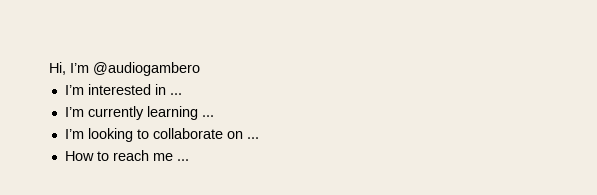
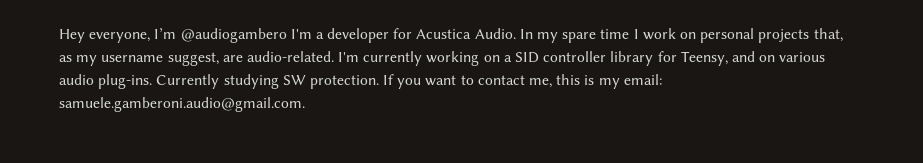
- Hi, I’m @audiogambero
- I’m interested in ...
- I’m currently learning ...
- I’m looking to collaborate on ...
- How to reach me ...
+ Hey everyone, I’m @audiogambero I'm a developer for Acustica Audio. In my spare time I work on personal projects that, as my username suggest, are audio-related. I'm currently working on a SID controller library for Teensy, and on various audio plug-ins. Currently studying SW protection. If you want to contact me, this is my email: samuele.gamberoni.audio@gmail.com.

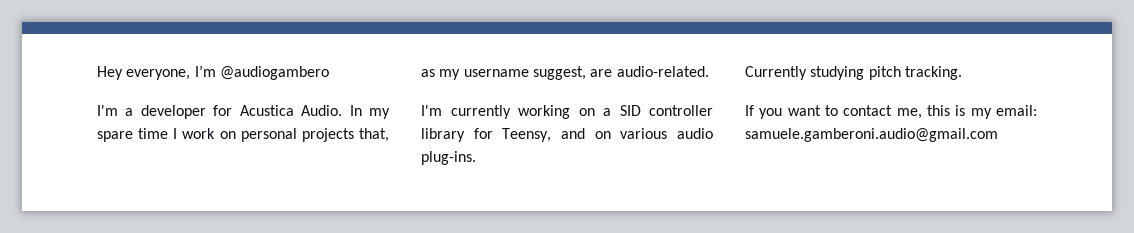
- Hey everyone, I’m @audiogambero I'm a developer for Acustica Audio.
+ Hey everyone, I’m @audiogambero
+ I'm a developer for Acustica Audio.
- In my spare time I work on personal projects that, as my username suggest, are audio-related. I'm currently working on a SID controller library for Teensy, and on various audio plug-ins. Currently studying SW protection. If you want to contact me, this is my email: samuele.gamberoni.audio@gmail.com.
+ In my spare time I work on personal projects that, as my username suggest, are audio-related.
+ I'm currently working on a SID controller library for Teensy, and on various audio plug-ins.
+ Currently studying pitch tracking.
+ If you want to contact me, this is my email: samuele.gamberoni.audio@gmail.com

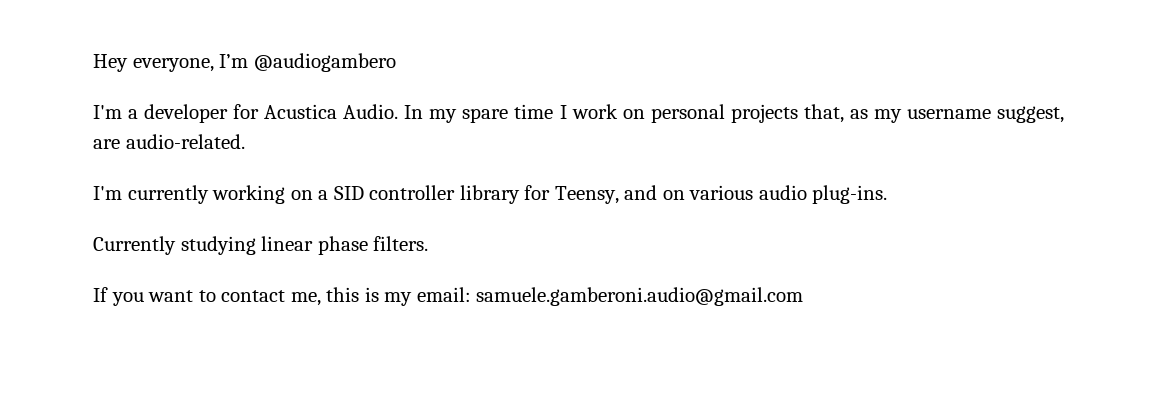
- Currently studying pitch tracking.
+ Currently studying linear phase filters.

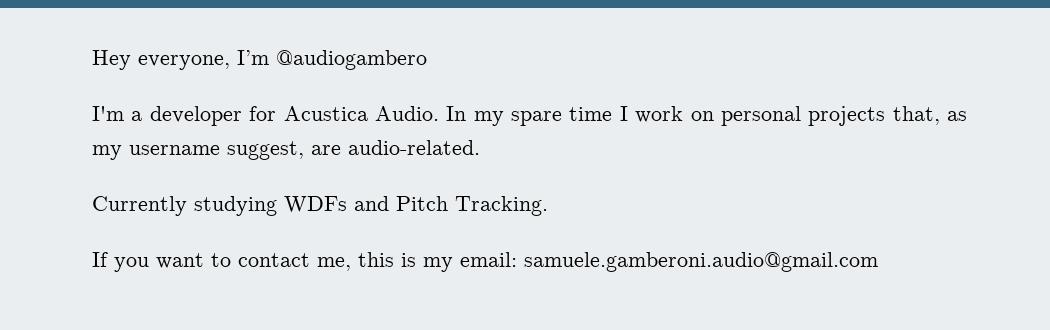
- I'm currently working on a SID controller library for Teensy, and on various audio plug-ins.
- Currently studying linear phase filters.
+ Currently studying WDFs and Pitch Tracking.

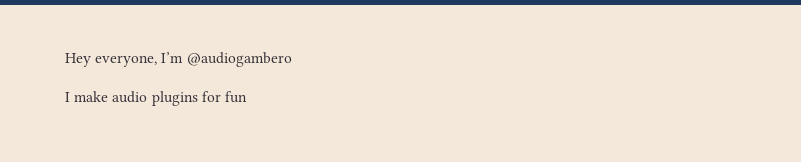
- I'm a developer for Acustica Audio. In my spare time I work on personal projects that, as my username suggest, are audio-related.
- Currently studying WDFs and Pitch Tracking.
- If you want to contact me, this is my email: samuele.gamberoni.audio@gmail.com
+ I make audio plugins for fun

